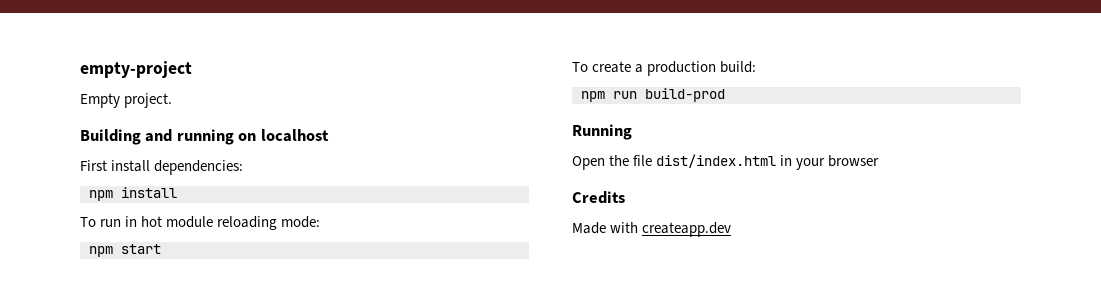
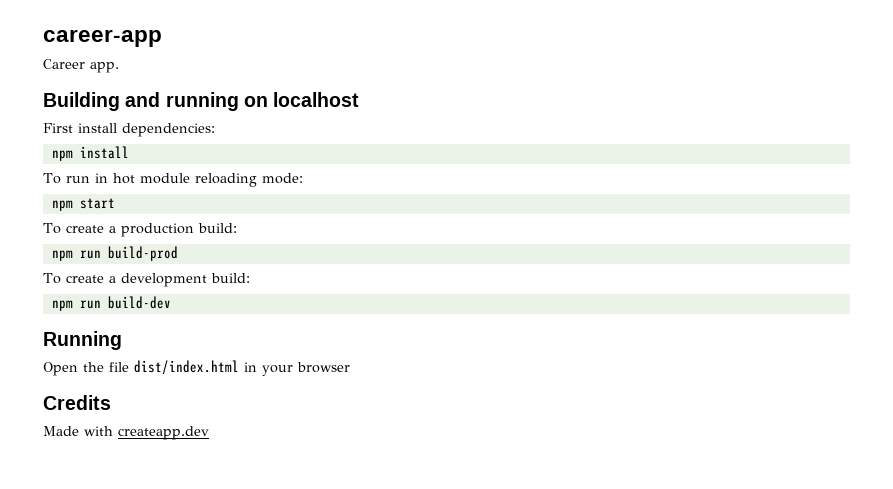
- empty-project
- Empty project.
+ career-app
+ Career app.
+ To create a development build:
+ npm run build-dev

